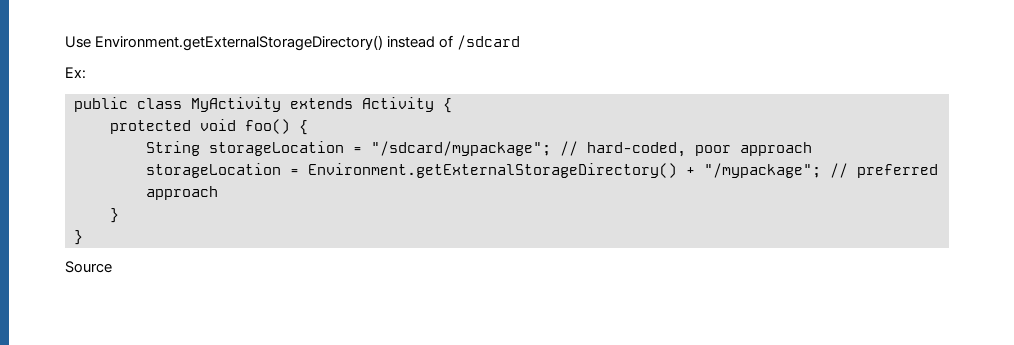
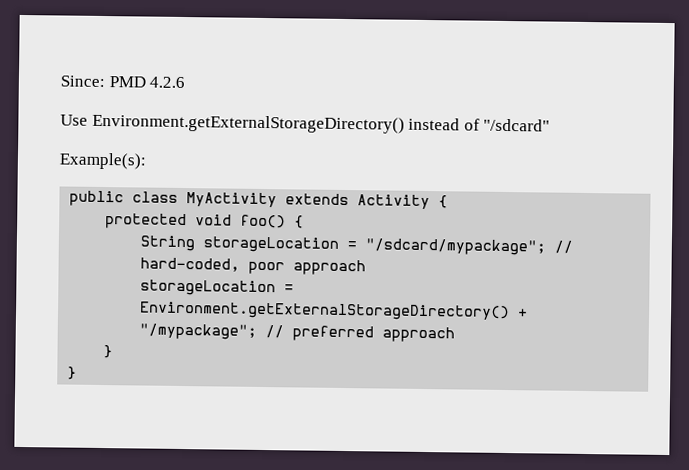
+ Since: PMD 4.2.6
- Use Environment.getExternalStorageDirectory() instead of /sdcard
- Ex:
+ Use Environment.getExternalStorageDirectory() instead of "/sdcard"
+ Example(s):
- Source

